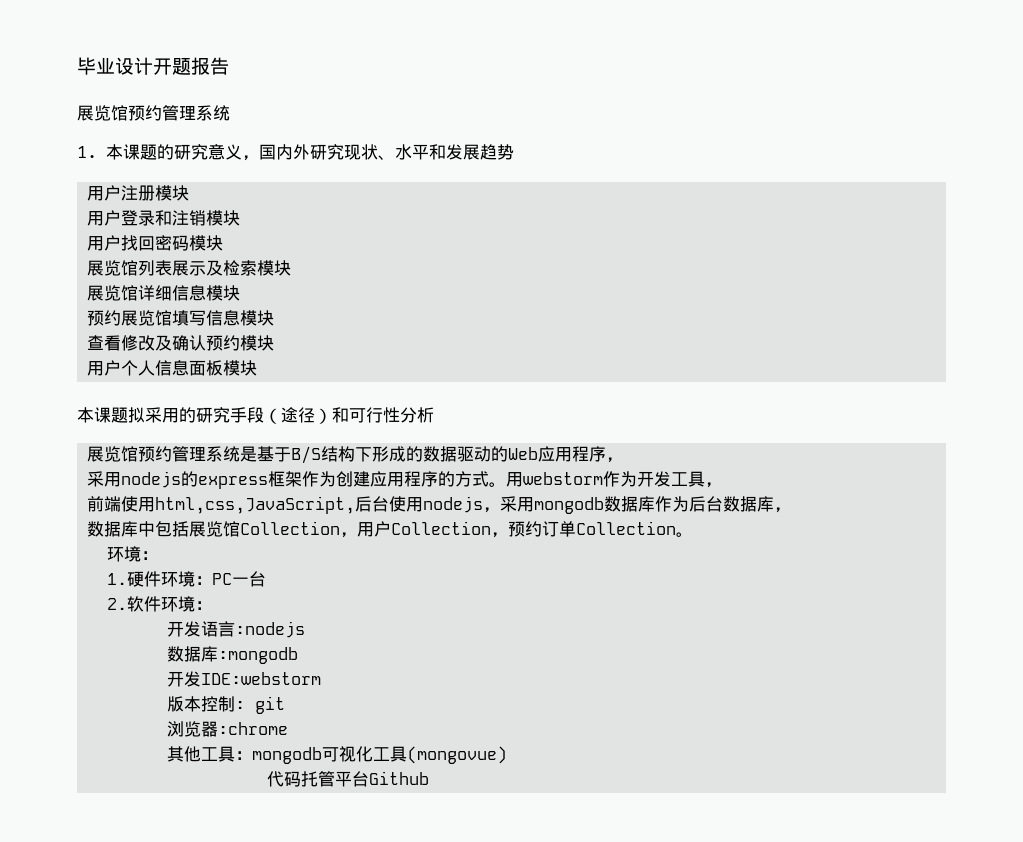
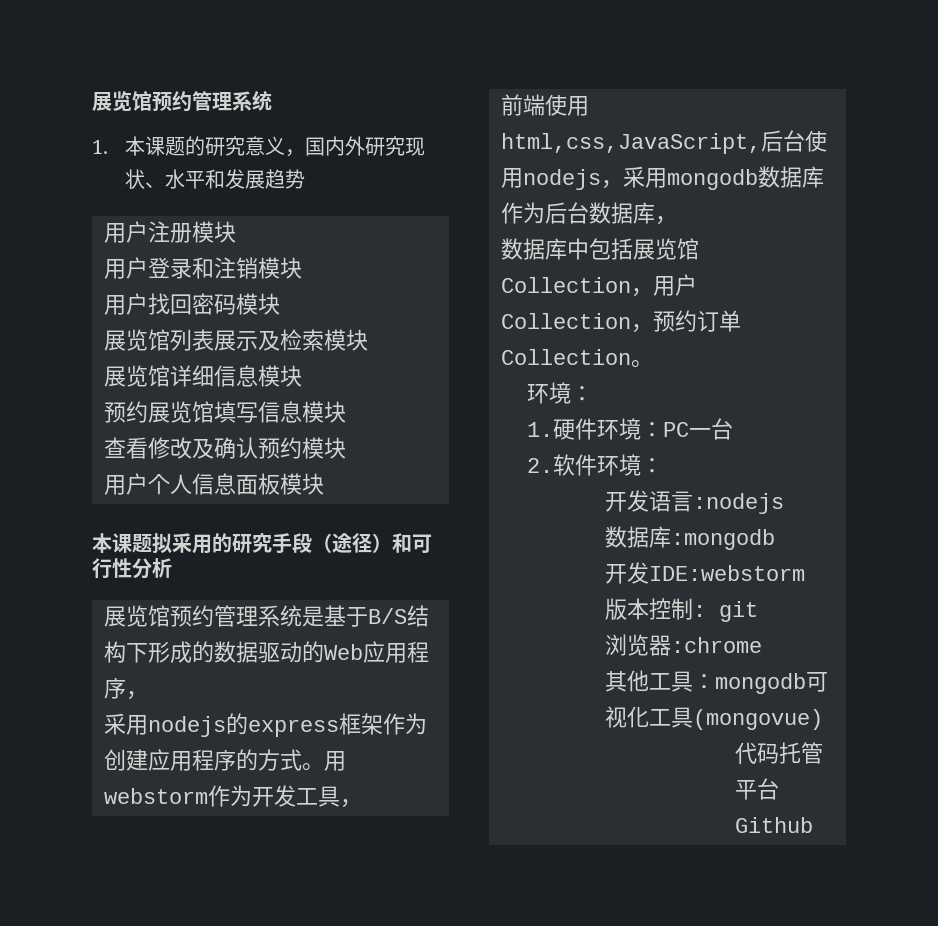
- 毕业设计开题报告

